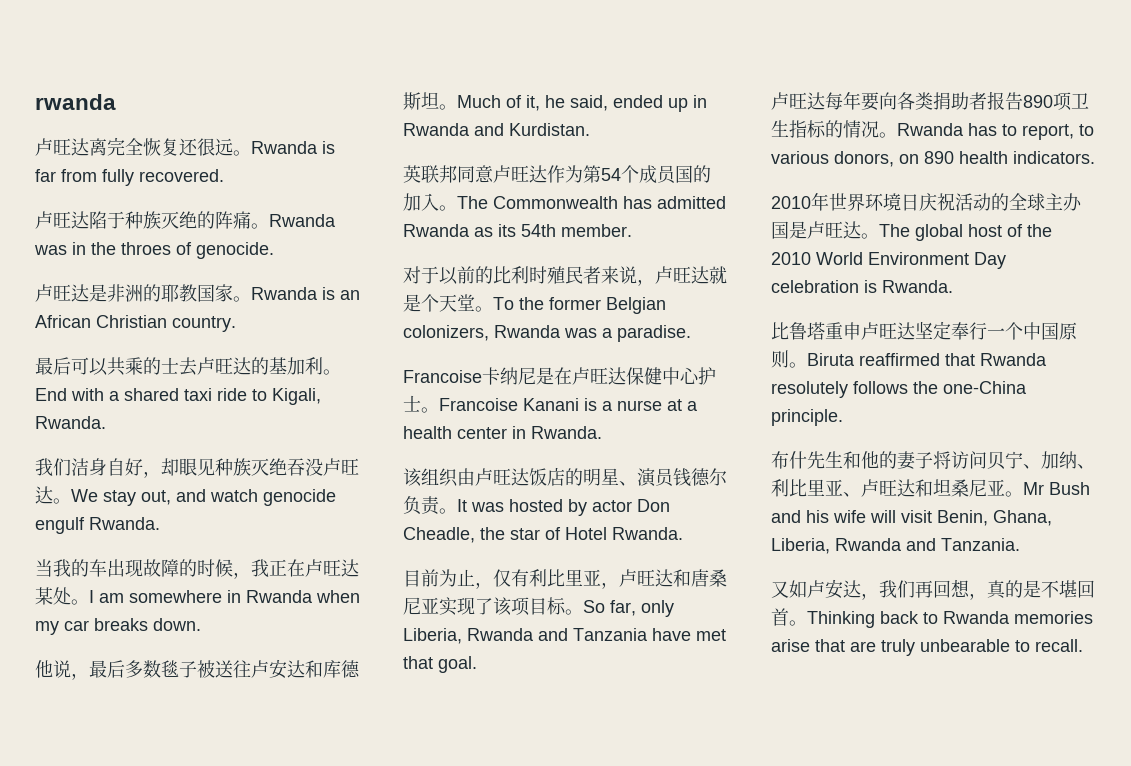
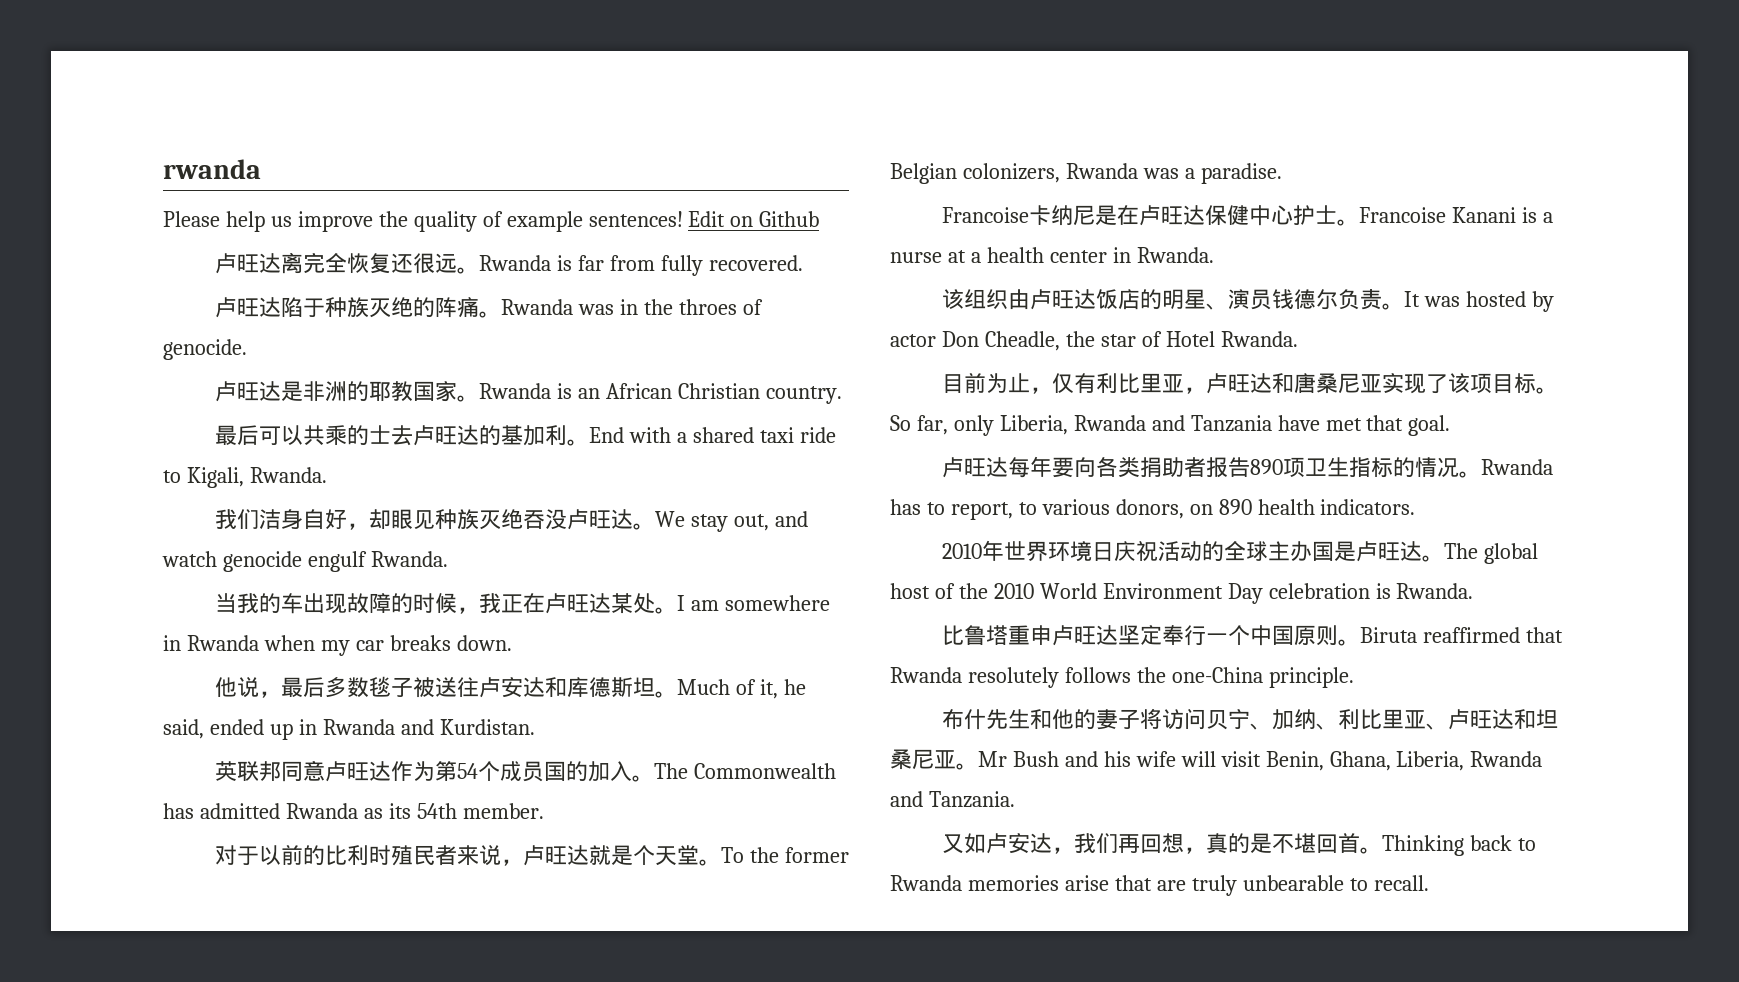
+ Please help us improve the quality of example sentences! Edit on Github

